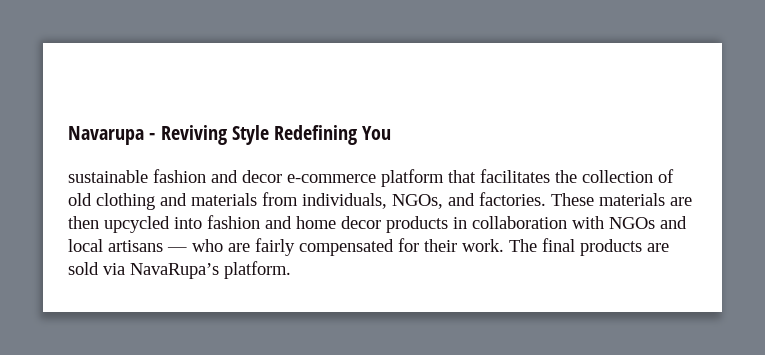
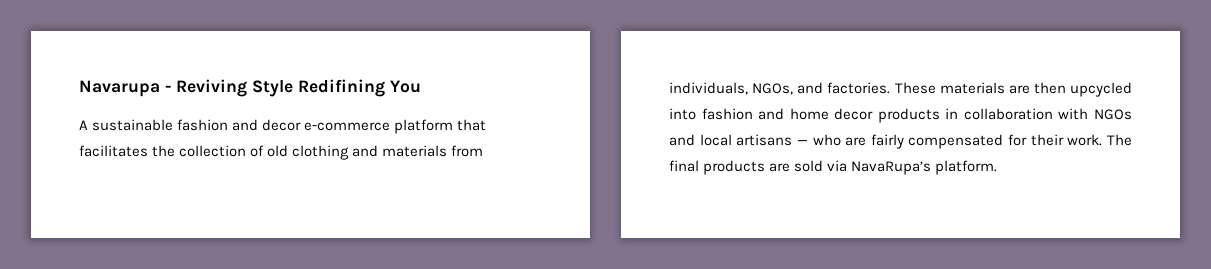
- Navarupa - Reviving Style Redefining You
+ Navarupa - Reviving Style Redifining You
- sustainable fashion and decor e-commerce platform that facilitates the collection of old clothing and materials from individuals, NGOs, and factories.
+ A sustainable fashion and decor e-commerce platform that facilitates the collection of old clothing and materials from individuals, NGOs, and factories.

